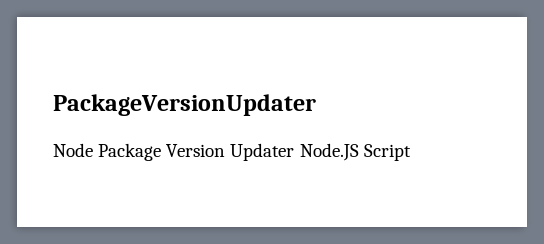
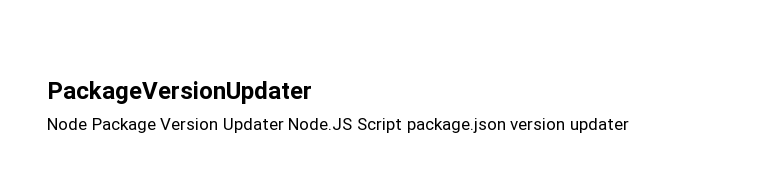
- Node Package Version Updater Node.JS Script
+ Node Package Version Updater Node.JS Script package.json version updater

